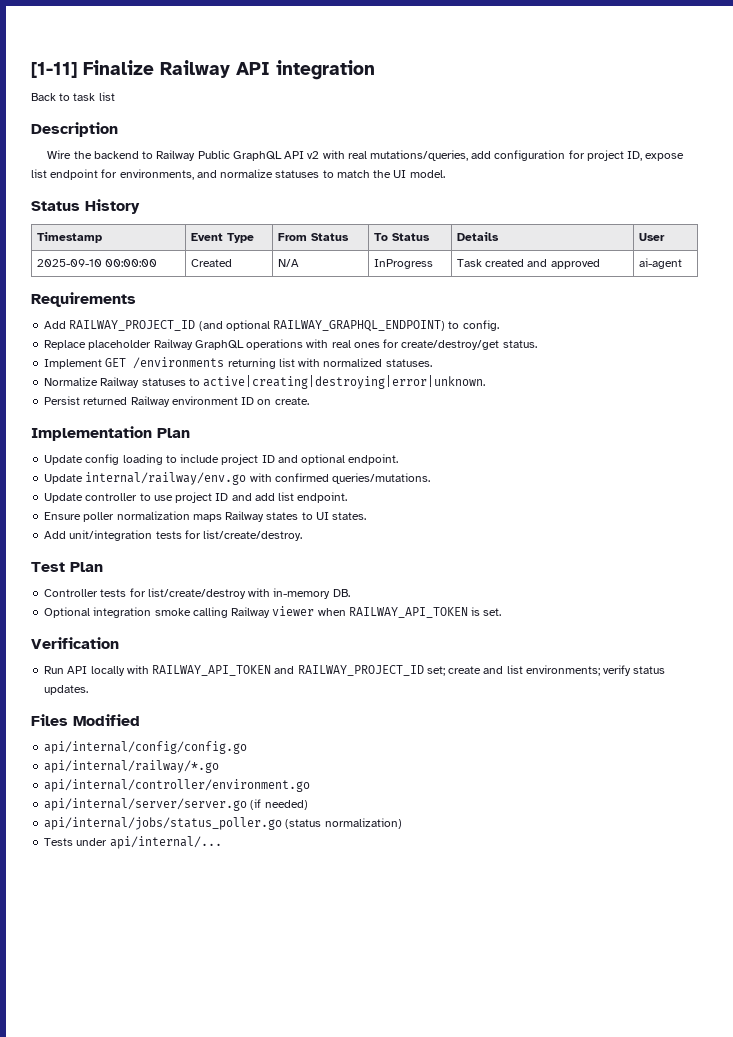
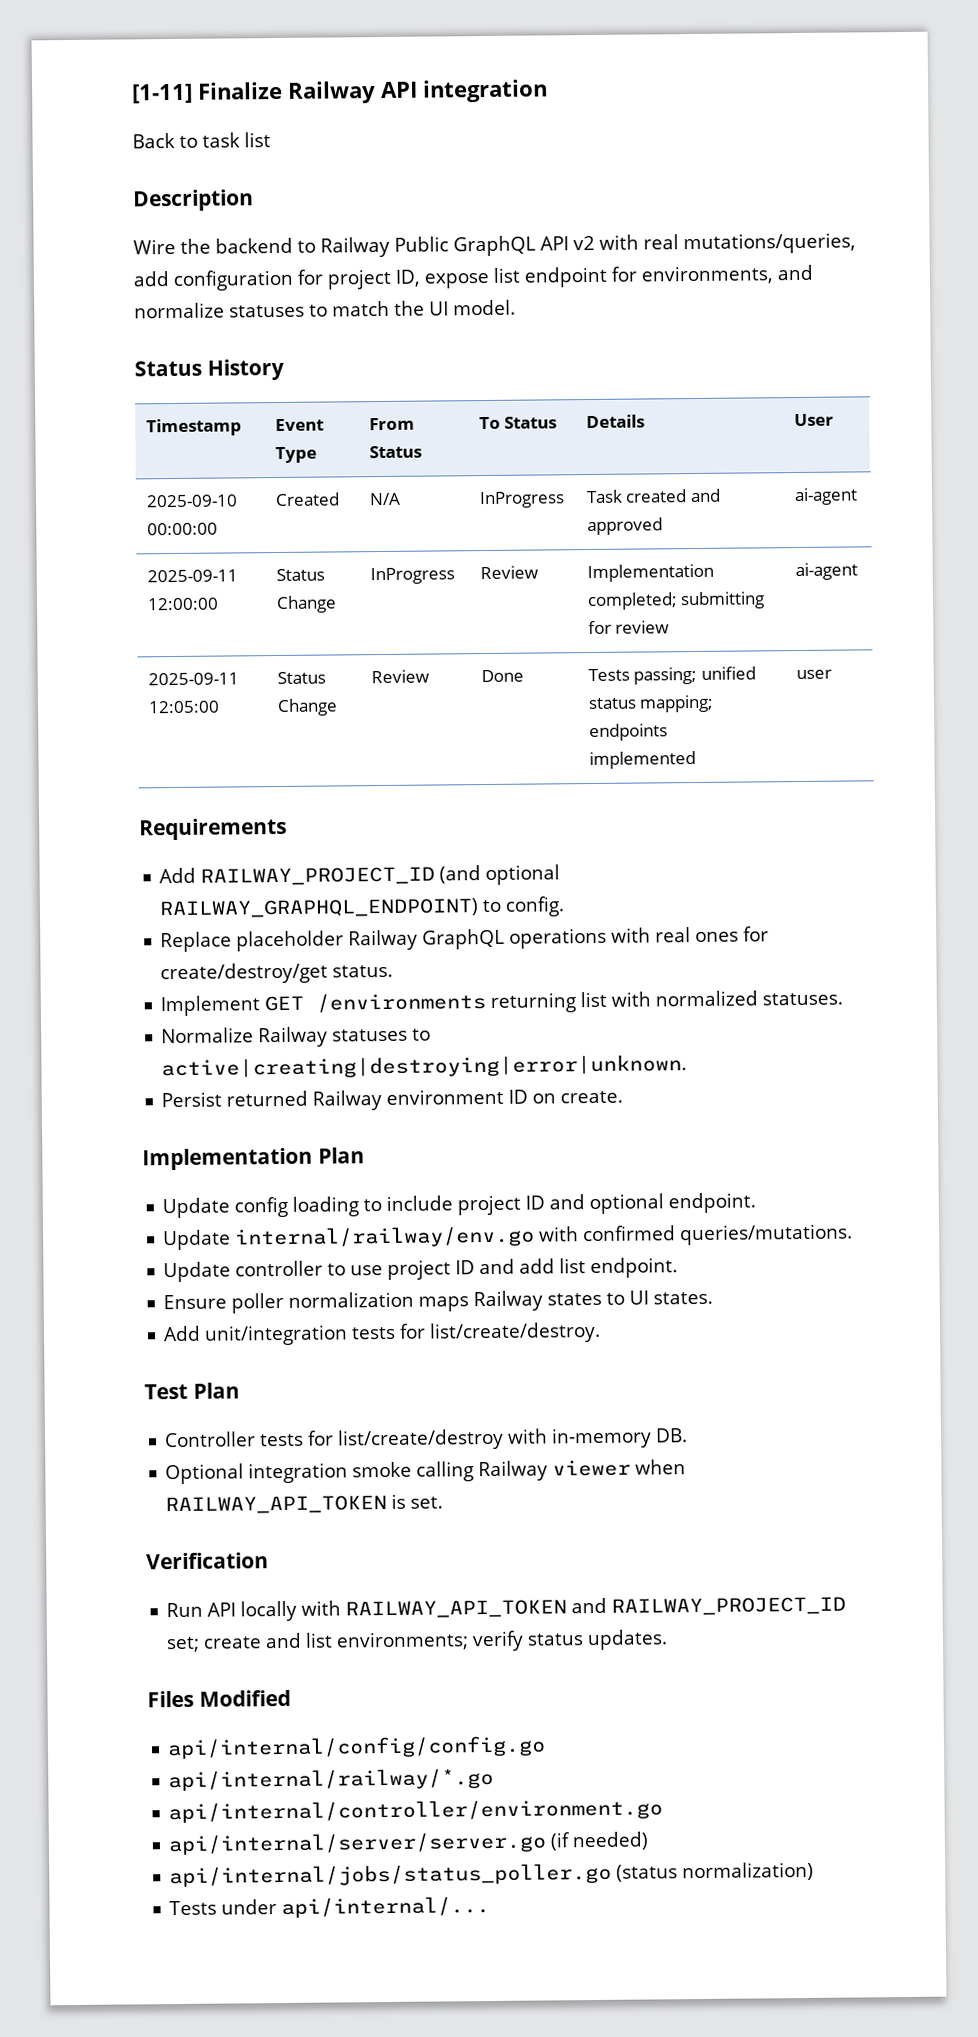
+ 2025-09-11 12:00:00 | Status Change | InProgress | Review | Implementation completed; submitting for review | ai-agent
+ 2025-09-11 12:05:00 | Status Change | Review | Done | Tests passing; unified status mapping; endpoints implemented | user

